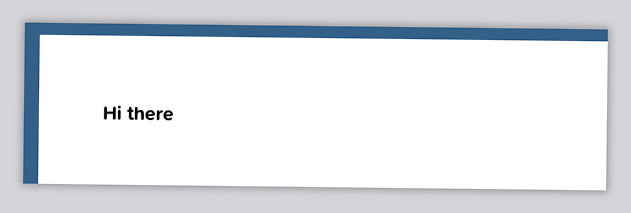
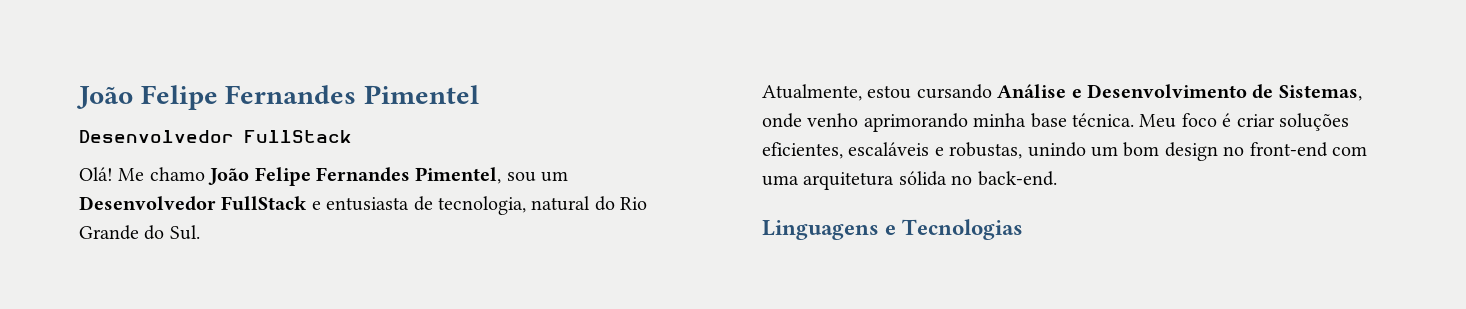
- Hi there
+ João Felipe Fernandes Pimentel
+ Desenvolvedor FullStack
+ Olá! Me chamo João Felipe Fernandes Pimentel, sou um Desenvolvedor FullStack e entusiasta de tecnologia, natural do Rio Grande do Sul.
+ Atualmente, estou cursando Análise e Desenvolvimento de Sistemas, onde venho aprimorando minha base técnica. Meu foco é criar soluções eficientes, escaláveis e robustas, unindo um bom design no front-end com uma arquitetura sólida no back-end.
+ Linguagens e Tecnologias

